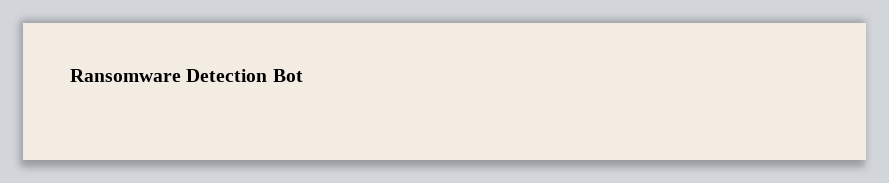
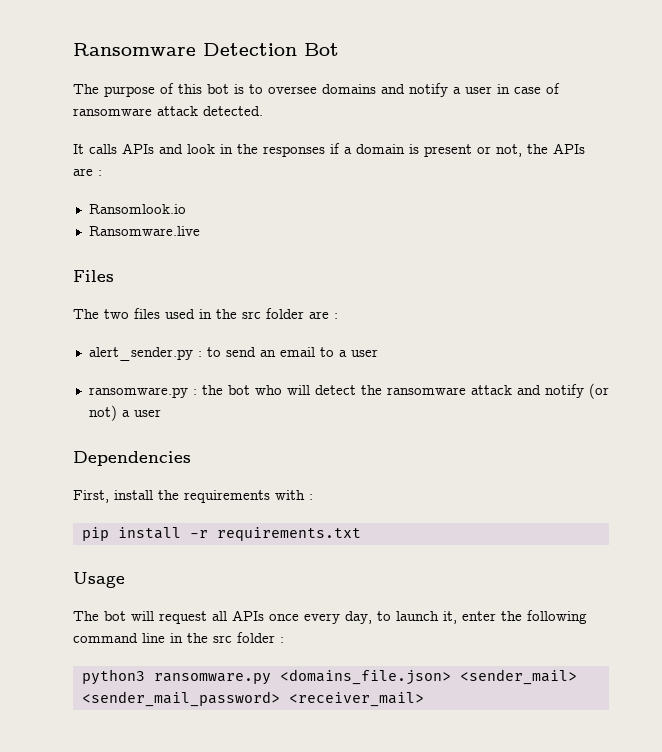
+ The purpose of this bot is to oversee domains and notify a user in case of ransomware attack detected.
+ It calls APIs and look in the responses if a domain is present or not, the APIs are :
+ Ransomlook.io
+ Ransomware.live
+ Files
+ The two files used in the src folder are :
+ alert_sender.py : to send an email to a user
+ ransomware.py : the bot who will detect the ransomware attack and notify (or not) a user
+ Dependencies
+ First, install the requirements with :
+ pip install -r requirements.txt
+ Usage
+ The bot will request all APIs once every day, to launch it, enter the following command line in the src folder :
+ python3 ransomware.py <domains_file.json> <sender_mail> <sender_mail_password> <receiver_mail>

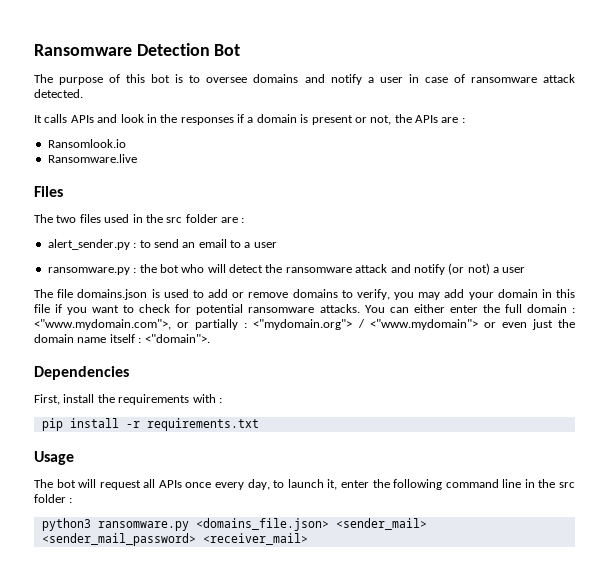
+ The file domains.json is used to add or remove domains to verify, you may add your domain in this file if you want to check for potential ransomware attacks. You can either enter the full domain : <"www.mydomain.com">, or partially : <"mydomain.org"> / <"www.mydomain"> or even just the domain name itself : <"domain">.

